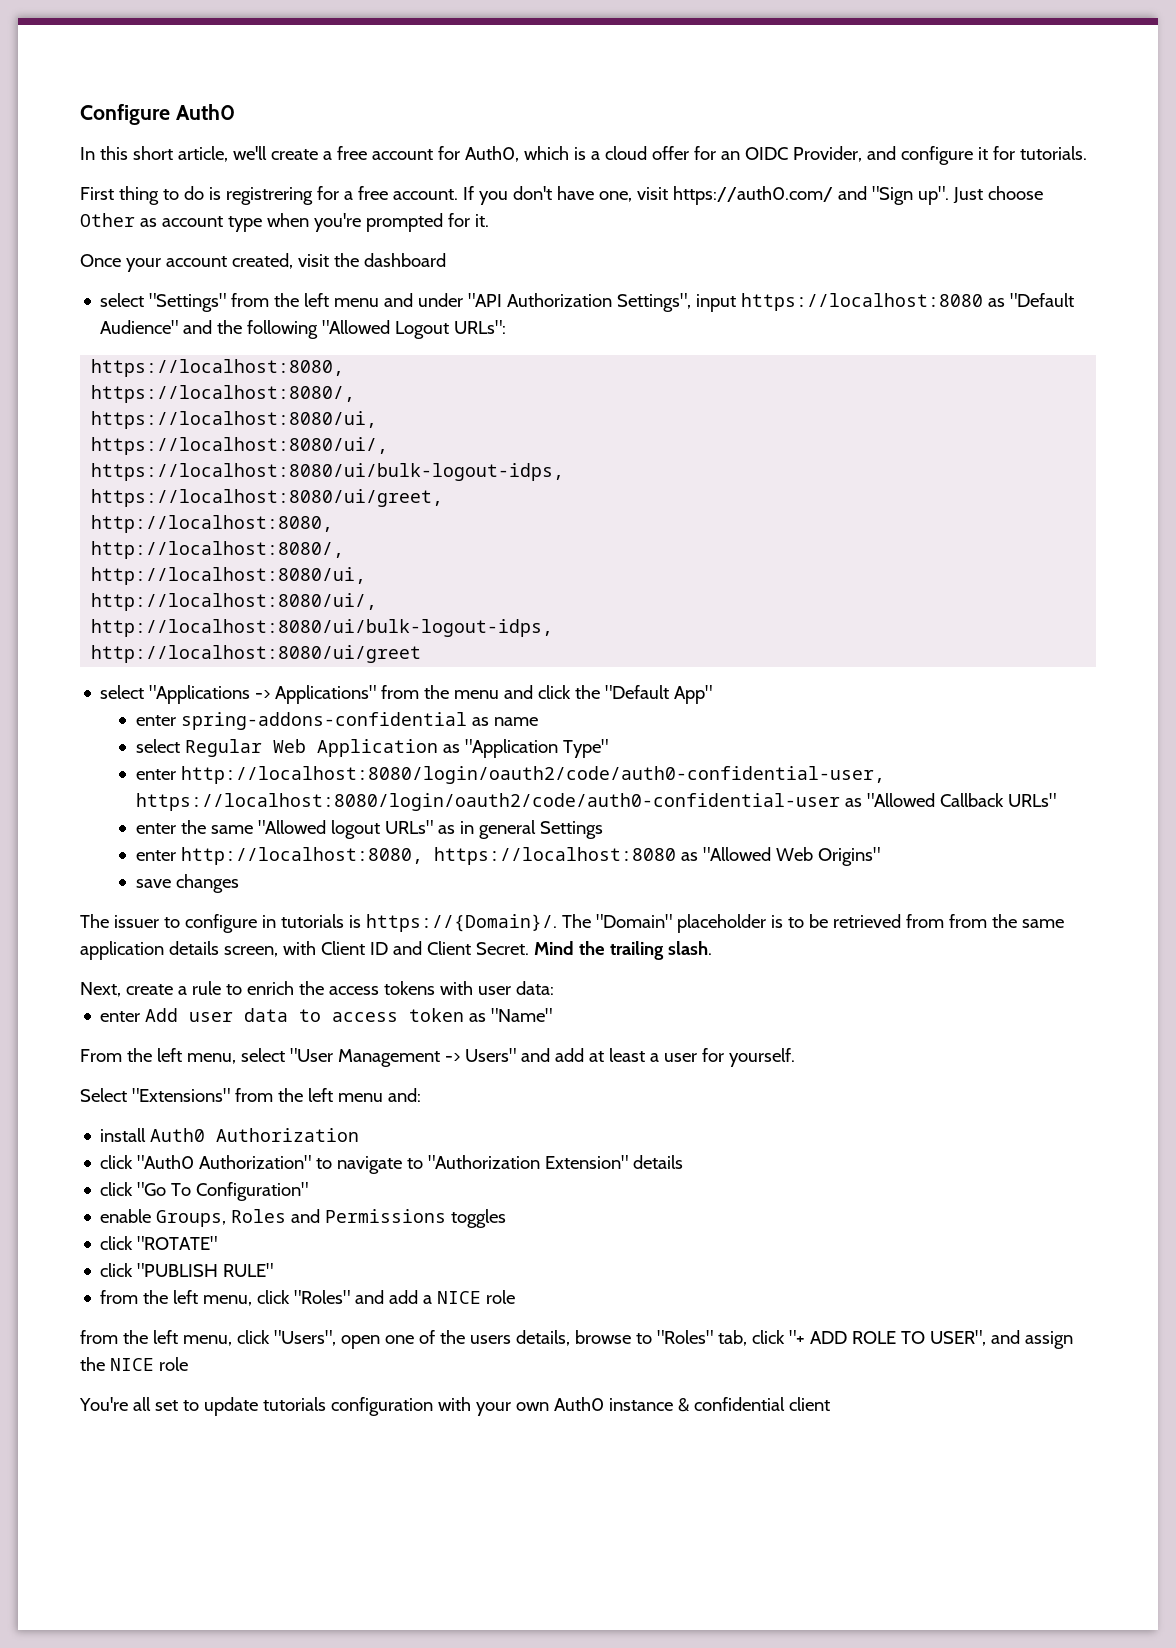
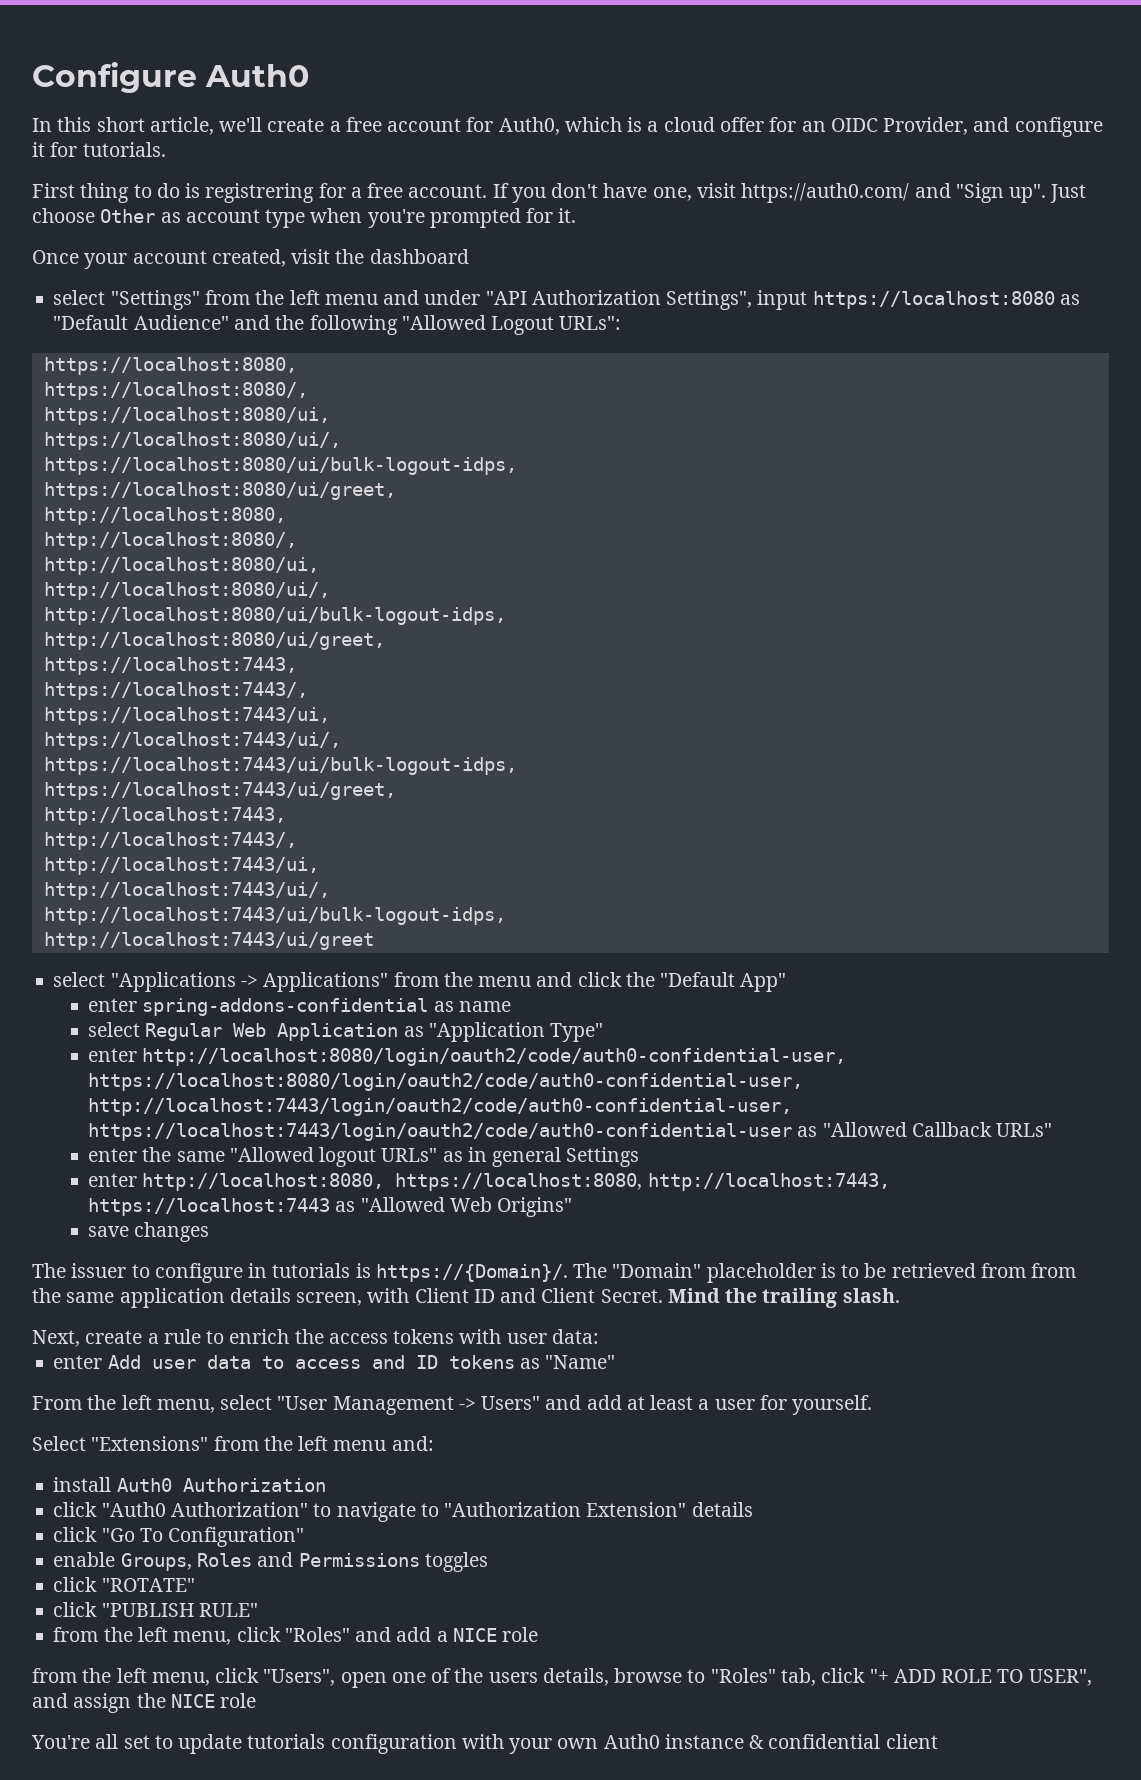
- http://localhost:8080/ui/greet
+ http://localhost:8080/ui/greet,
+ https://localhost:7443,
+ https://localhost:7443/,
+ https://localhost:7443/ui,
+ https://localhost:7443/ui/,
+ https://localhost:7443/ui/bulk-logout-idps,
+ https://localhost:7443/ui/greet,
+ http://localhost:7443,
+ http://localhost:7443/,
+ http://localhost:7443/ui,
+ http://localhost:7443/ui/,
+ http://localhost:7443/ui/bulk-logout-idps,
+ http://localhost:7443/ui/greet
- enter http://localhost:8080/login/oauth2/code/auth0-confidential-user, https://localhost:8080/login/oauth2/code/auth0-confidential-user as "Allowed Callback URLs"
+ enter http://localhost:8080/login/oauth2/code/auth0-confidential-user, https://localhost:8080/login/oauth2/code/auth0-confidential-user, http://localhost:7443/login/oauth2/code/auth0-confidential-user, https://localhost:7443/login/oauth2/code/auth0-confidential-user as "Allowed Callback URLs"
- enter http://localhost:8080, https://localhost:8080 as "Allowed Web Origins"
+ enter http://localhost:8080, https://localhost:8080, http://localhost:7443, https://localhost:7443 as "Allowed Web Origins"
- enter Add user data to access token as "Name"
+ enter Add user data to access and ID tokens as "Name"

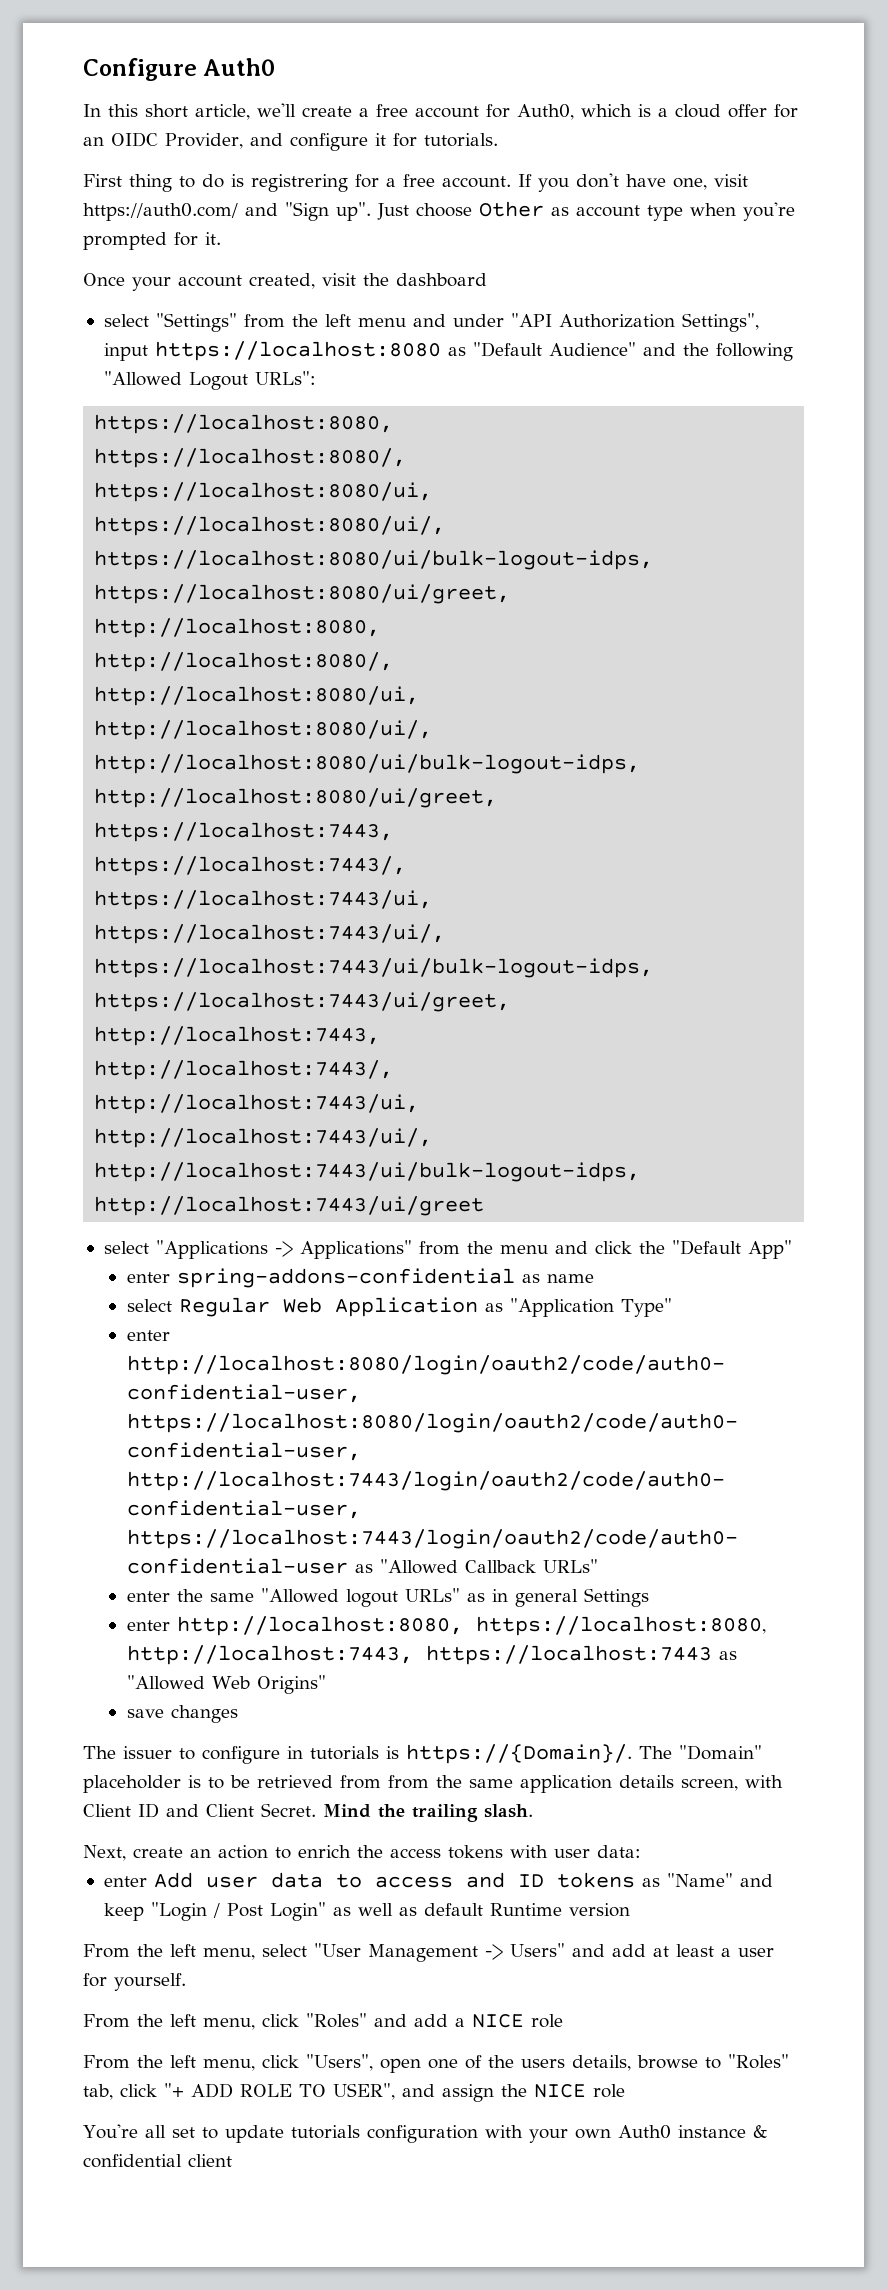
- Next, create a rule to enrich the access tokens with user data:
+ Next, create an action to enrich the access tokens with user data:
- enter Add user data to access and ID tokens as "Name"
+ enter Add user data to access and ID tokens as "Name" and keep "Login / Post Login" as well as default Runtime version
- Select "Extensions" from the left menu and:
- install Auth0 Authorization
- click "Auth0 Authorization" to navigate to "Authorization Extension" details
- click "Go To Configuration"
- enable Groups, Roles and Permissions toggles
- click "ROTATE"
- click "PUBLISH RULE"
- from the left menu, click "Roles" and add a NICE role
+ From the left menu, click "Roles" and add a NICE role
- from the left menu, click "Users", open one of the users details, browse to "Roles" tab, click "+ ADD ROLE TO USER", and assign the NICE role
+ From the left menu, click "Users", open one of the users details, browse to "Roles" tab, click "+ ADD ROLE TO USER", and assign the NICE role

